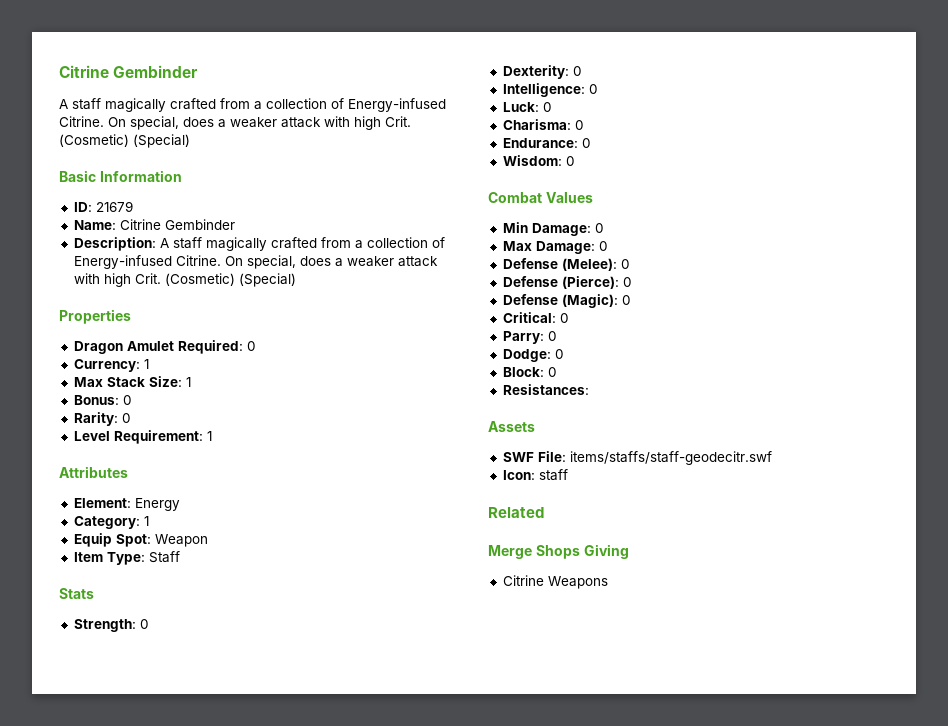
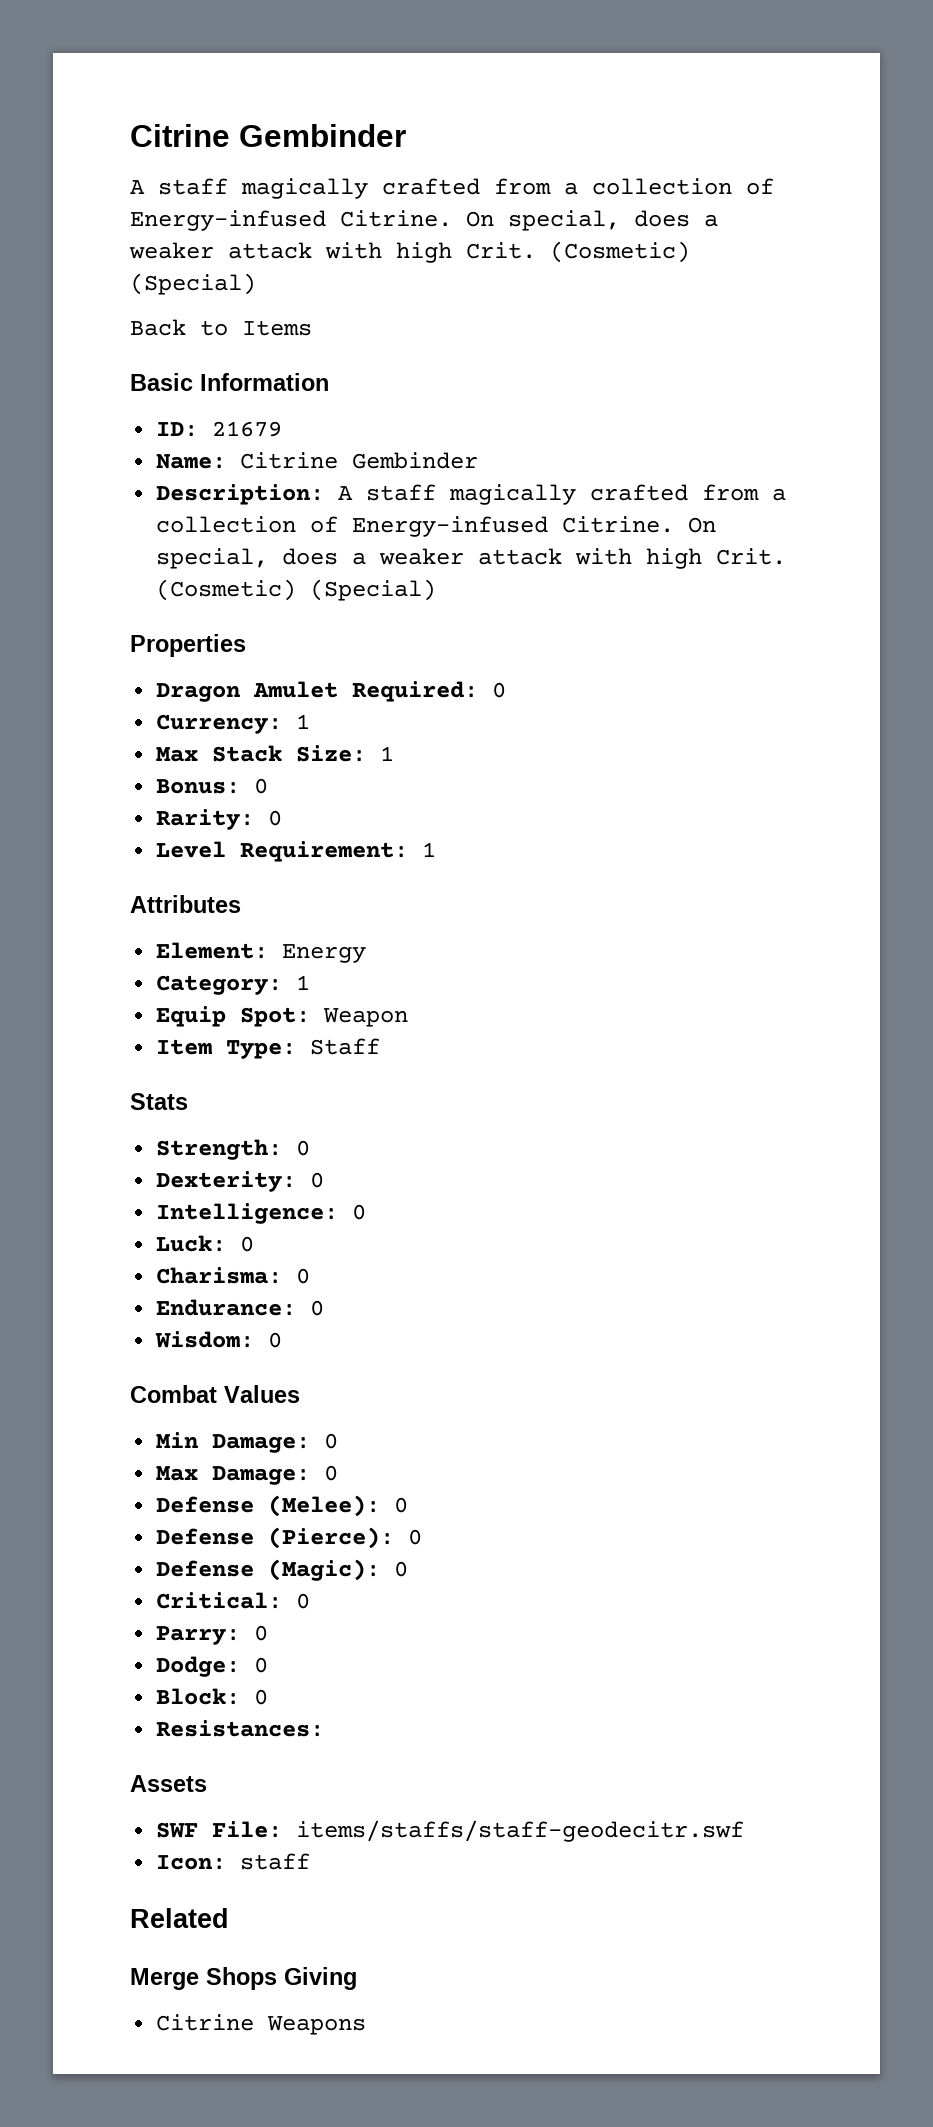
+ Back to Items

